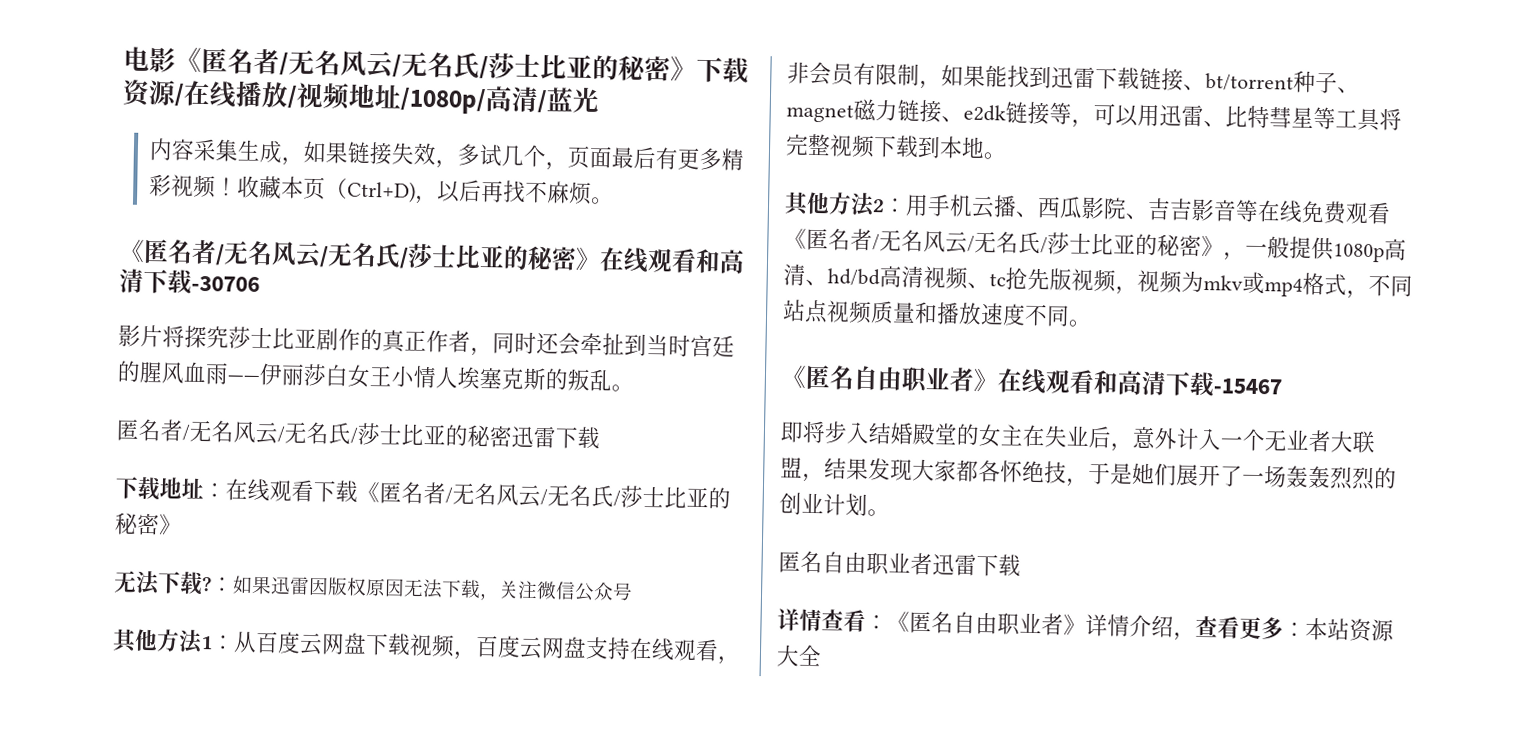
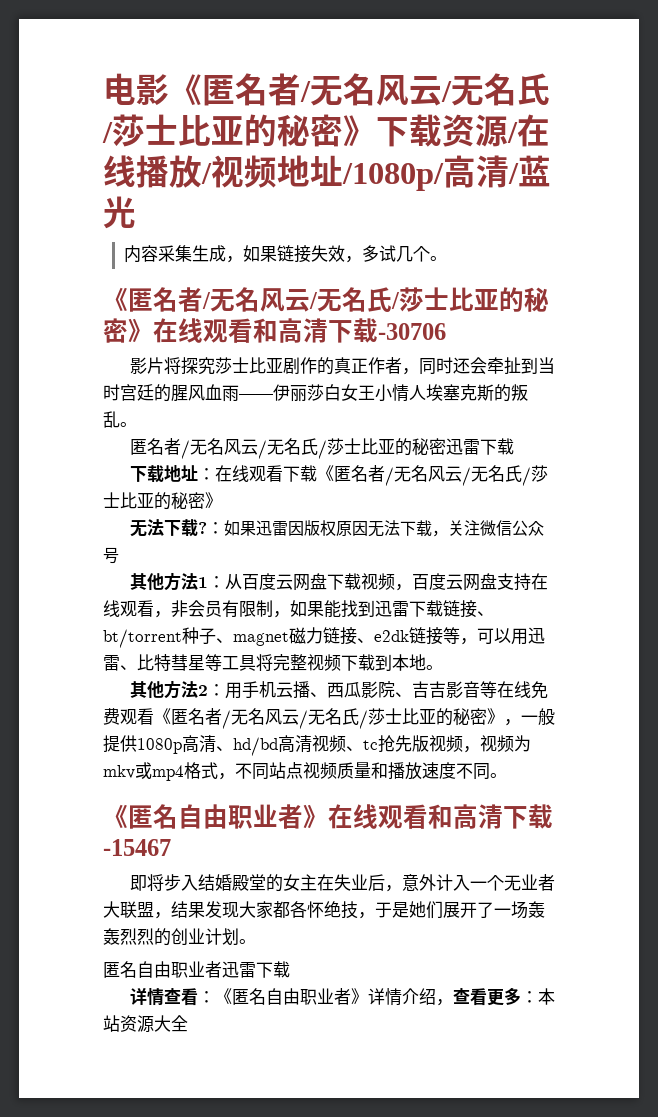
- 内容采集生成，如果链接失效，多试几个，页面最后有更多精彩视频！收藏本页（Ctrl+D)，以后再找不麻烦。
+ 内容采集生成，如果链接失效，多试几个。

